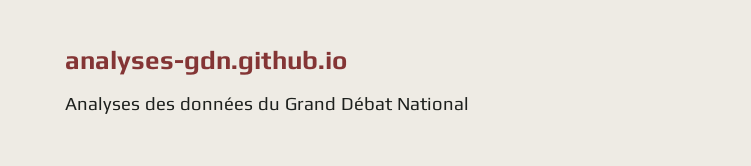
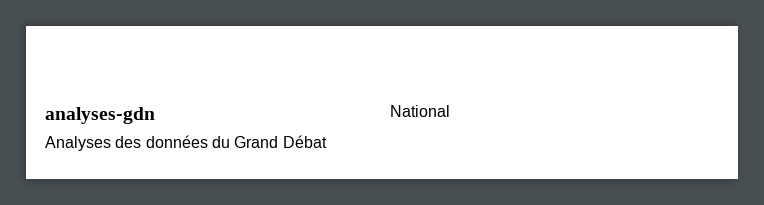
- analyses-gdn.github.io
+ analyses-gdn

